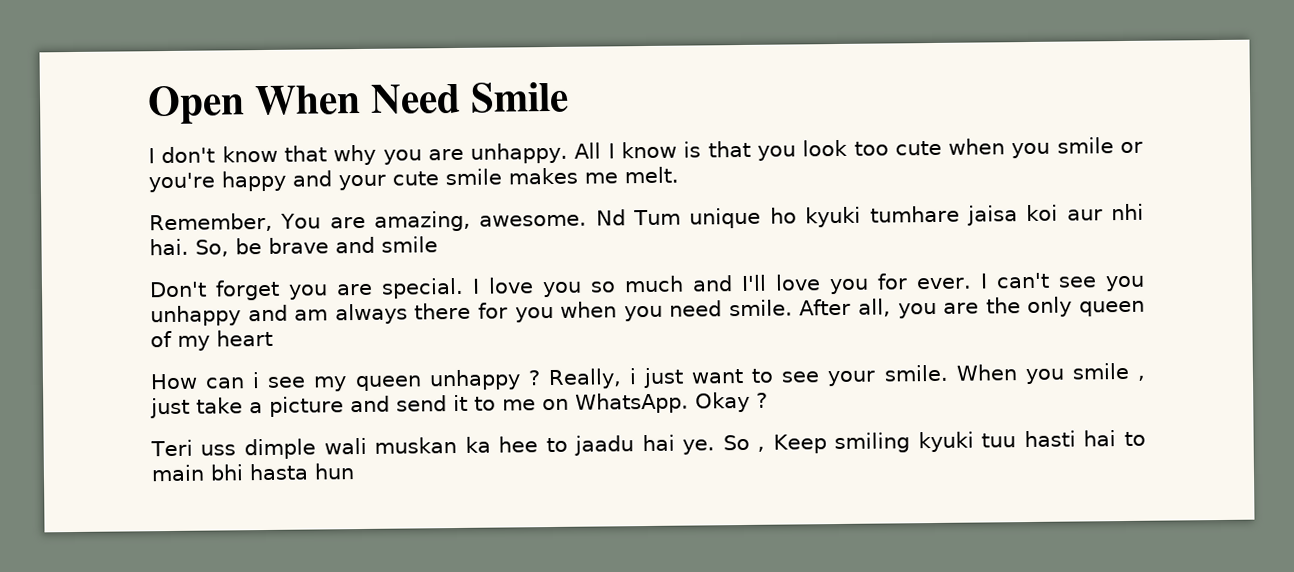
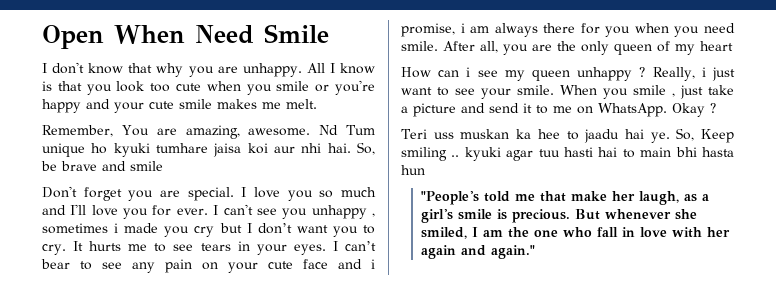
- I can't see you unhappy and am always there for you when you need smile.
+ I can't see you unhappy , sometimes i made you cry but I don’t want you to cry. It hurts me to see tears in your eyes. I can’t bear to see any pain on your cute face and i promise, i am always there for you when you need smile.
- Teri uss dimple wali muskan ka hee to jaadu hai ye.
+ Teri uss muskan ka hee to jaadu hai ye.
- So , Keep smiling kyuki tuu hasti hai to main bhi hasta hun
+ So, Keep smiling .. kyuki agar tuu hasti hai to main bhi hasta hun
+ "People's told me that make her laugh, as a girl's smile is precious. But whenever she smiled, I am the one who fall in love with her again and again."

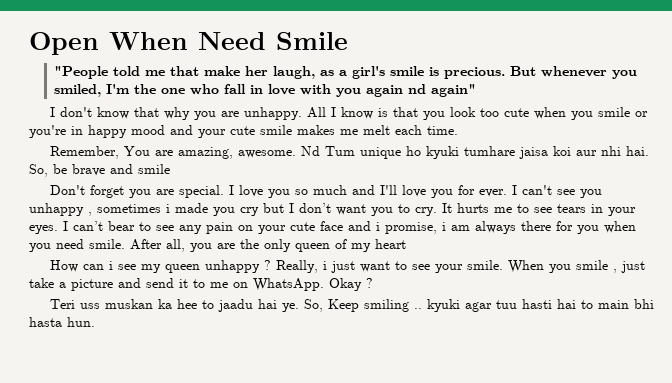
+ "People told me that make her laugh, as a girl's smile is precious. But whenever you smiled, I'm the one who fall in love with you again nd again"
- All I know is that you look too cute when you smile or you're happy and your cute smile makes me melt.
+ All I know is that you look too cute when you smile or you're in happy mood and your cute smile makes me melt each time.
- So, Keep smiling .. kyuki agar tuu hasti hai to main bhi hasta hun
- "People's told me that make her laugh, as a girl's smile is precious. But whenever she smiled, I am the one who fall in love with her again and again."
+ So, Keep smiling .. kyuki agar tuu hasti hai to main bhi hasta hun.

